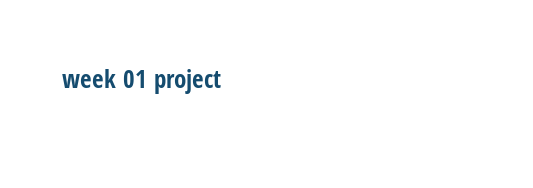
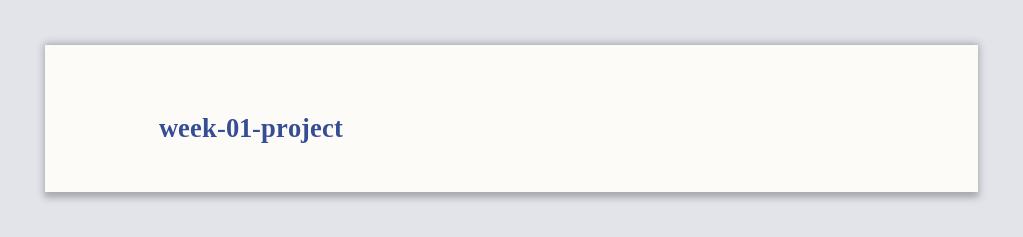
- week 01 project
+ week-01-project

